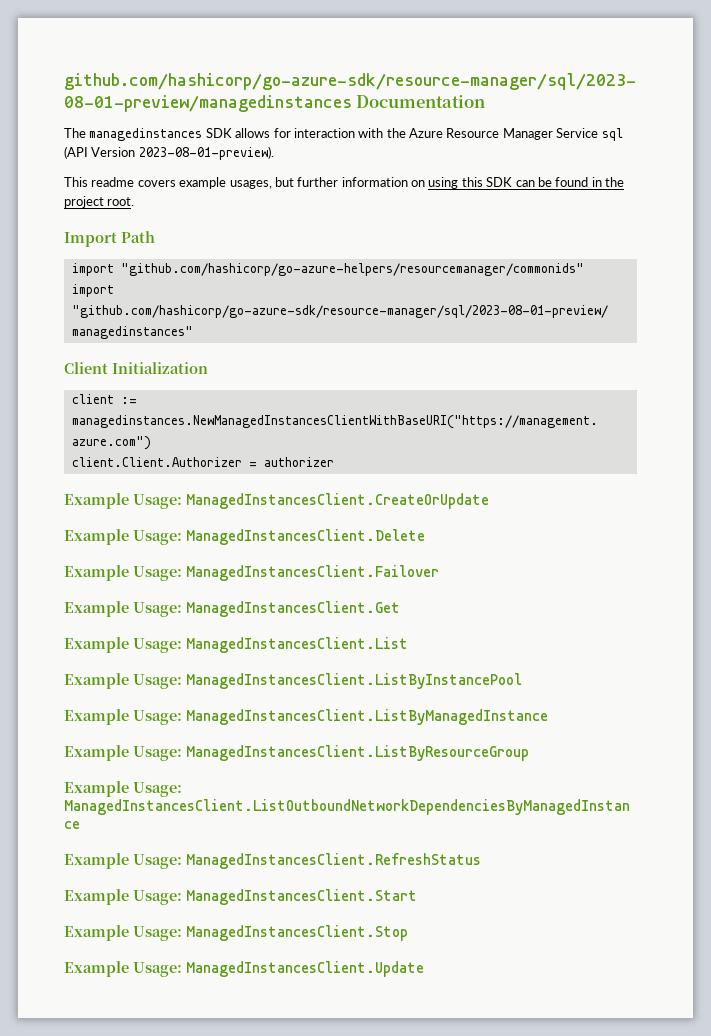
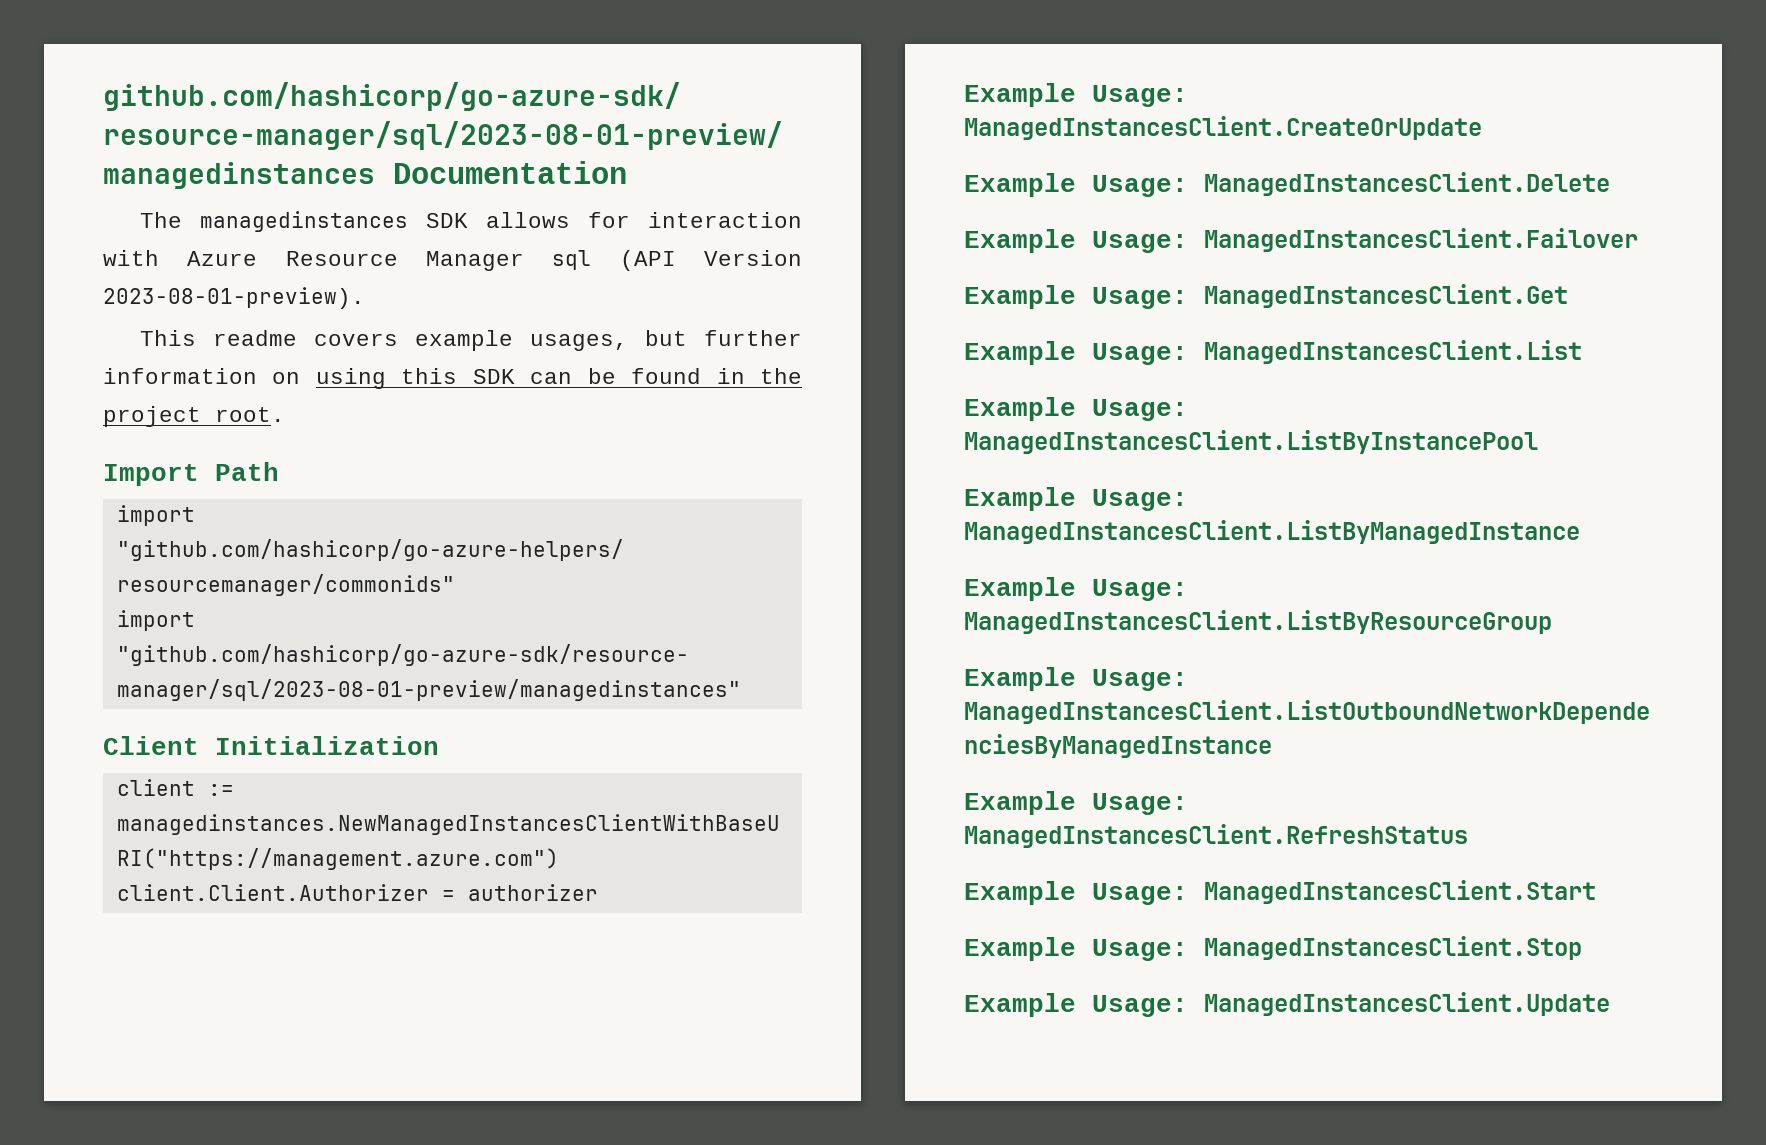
- The managedinstances SDK allows for interaction with the Azure Resource Manager Service sql (API Version 2023-08-01-preview).
+ The managedinstances SDK allows for interaction with Azure Resource Manager sql (API Version 2023-08-01-preview).

